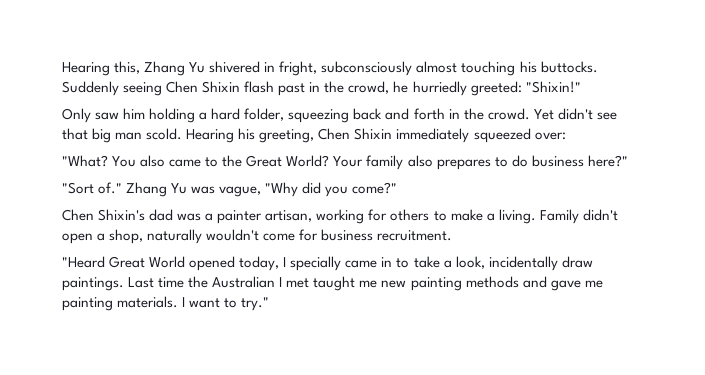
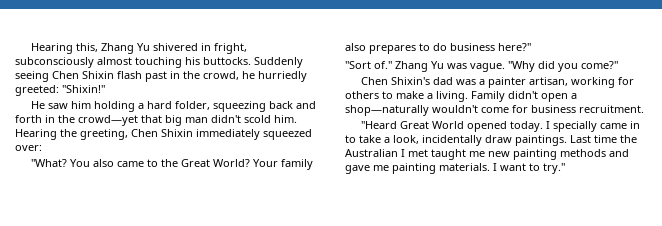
- Only saw him holding a hard folder, squeezing back and forth in the crowd. Yet didn't see that big man scold. Hearing his greeting, Chen Shixin immediately squeezed over:
+ He saw him holding a hard folder, squeezing back and forth in the crowd—yet that big man didn't scold him. Hearing the greeting, Chen Shixin immediately squeezed over:
- Zhang Yu was vague, "Why did you come?"
+ Zhang Yu was vague. "Why did you come?"
- Family didn't open a shop, naturally wouldn't come for business recruitment.
+ Family didn't open a shop—naturally wouldn't come for business recruitment.
- "Heard Great World opened today, I specially came in to take a look, incidentally draw paintings.
+ "Heard Great World opened today. I specially came in to take a look, incidentally draw paintings.

